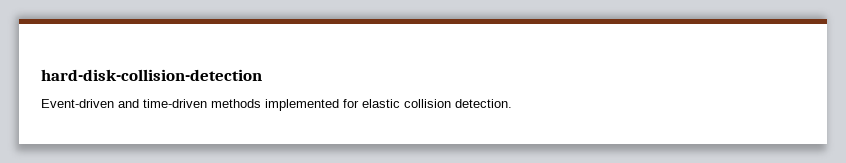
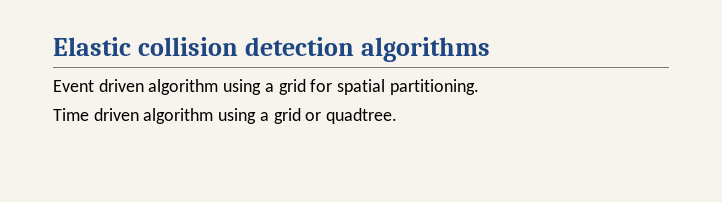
- hard-disk-collision-detection
- Event-driven and time-driven methods implemented for elastic collision detection.
+ Elastic collision detection algorithms
+ Event driven algorithm using a grid for spatial partitioning.
+ Time driven algorithm using a grid or quadtree.

